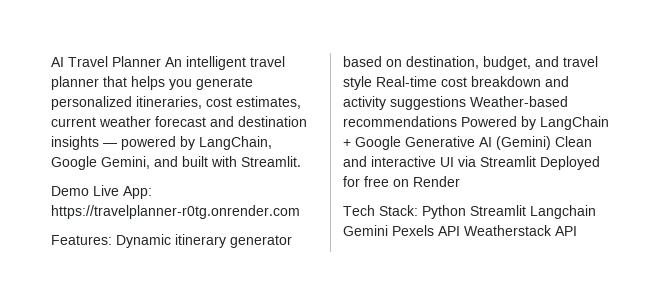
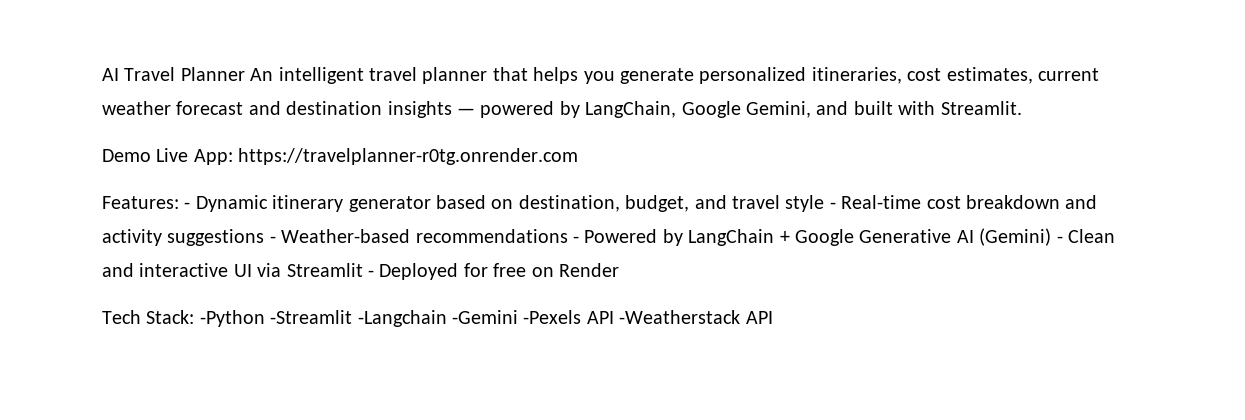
- Features: Dynamic itinerary generator based on destination, budget, and travel style Real-time cost breakdown and activity suggestions Weather-based recommendations Powered by LangChain + Google Generative AI (Gemini) Clean and interactive UI via Streamlit Deployed for free on Render
+ Features: - Dynamic itinerary generator based on destination, budget, and travel style - Real-time cost breakdown and activity suggestions - Weather-based recommendations - Powered by LangChain + Google Generative AI (Gemini) - Clean and interactive UI via Streamlit - Deployed for free on Render
- Tech Stack: Python Streamlit Langchain Gemini Pexels API Weatherstack API
+ Tech Stack: -Python -Streamlit -Langchain -Gemini -Pexels API -Weatherstack API

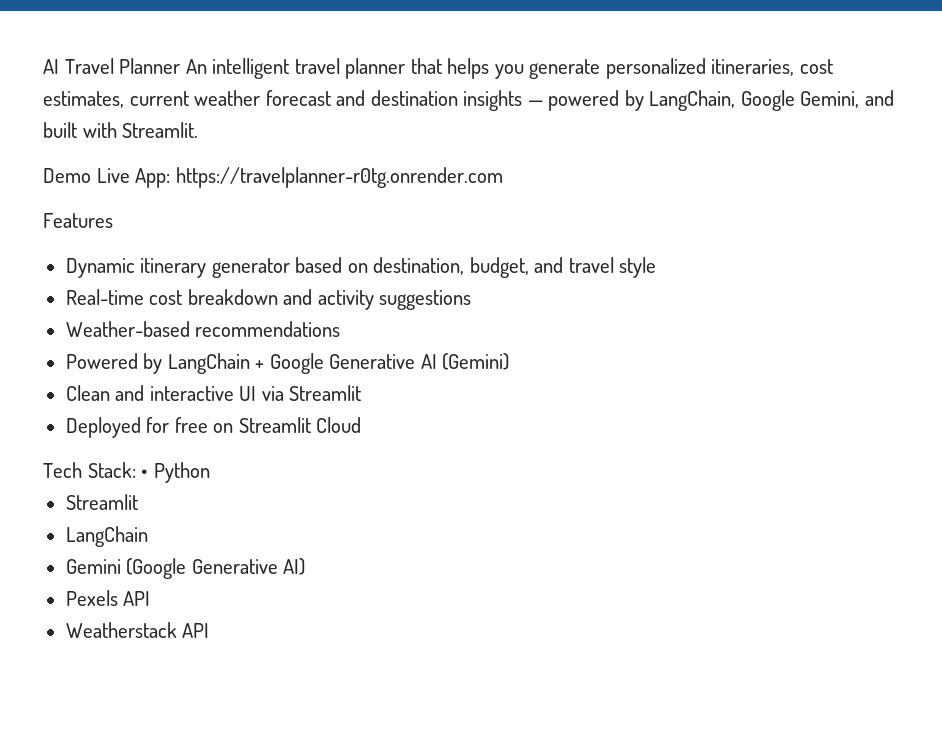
- Features: - Dynamic itinerary generator based on destination, budget, and travel style - Real-time cost breakdown and activity suggestions - Weather-based recommendations - Powered by LangChain + Google Generative AI (Gemini) - Clean and interactive UI via Streamlit - Deployed for free on Render
+ Features
+ Dynamic itinerary generator based on destination, budget, and travel style
+ Real-time cost breakdown and activity suggestions
+ Weather-based recommendations
+ Powered by LangChain + Google Generative AI (Gemini)
+ Clean and interactive UI via Streamlit
+ Deployed for free on Streamlit Cloud
- Tech Stack: -Python -Streamlit -Langchain -Gemini -Pexels API -Weatherstack API
+ Tech Stack: • Python
+ Streamlit
+ LangChain
+ Gemini (Google Generative AI)
+ Pexels API
+ Weatherstack API

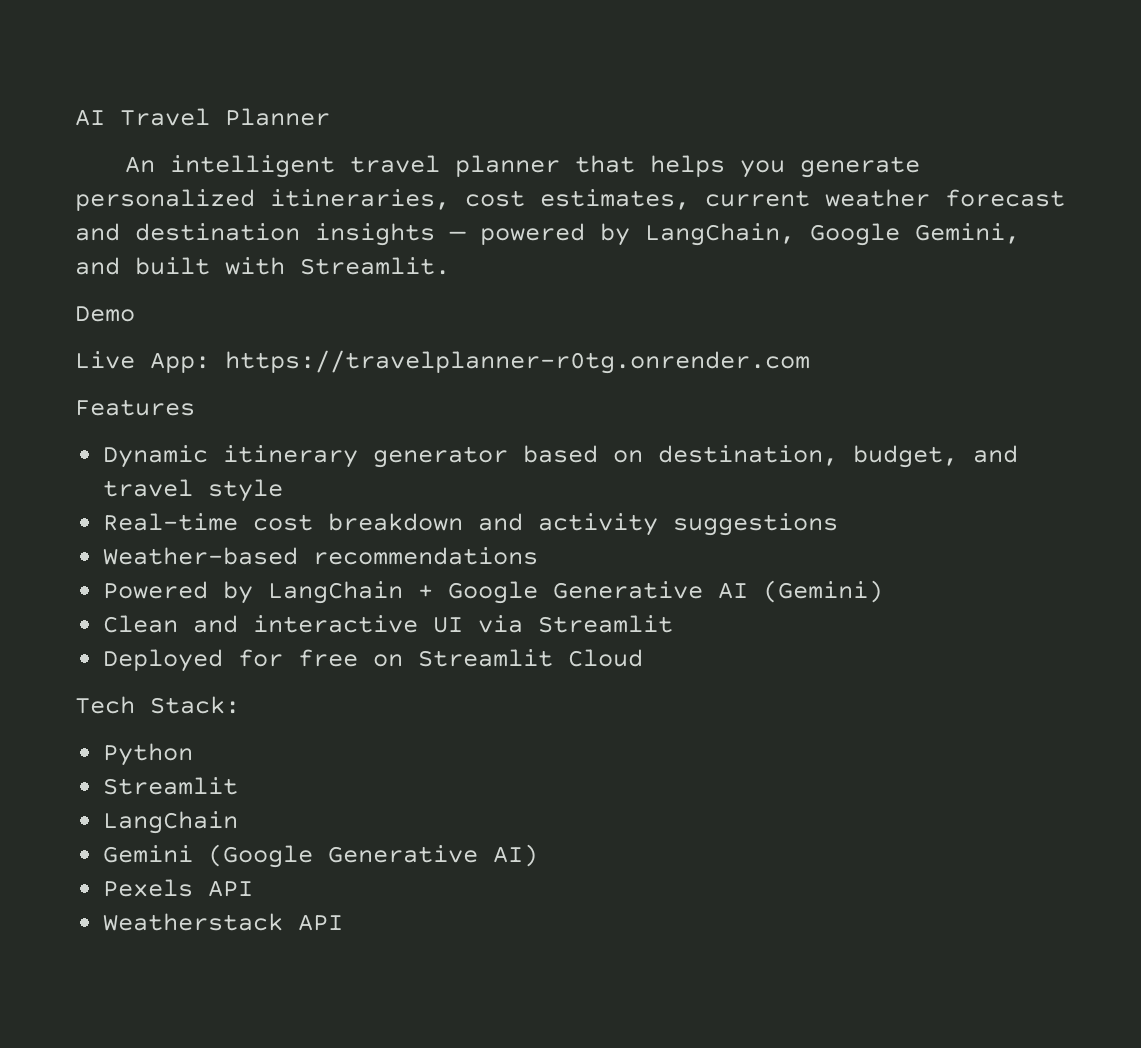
- AI Travel Planner An intelligent travel planner that helps you generate personalized itineraries, cost estimates, current weather forecast and destination insights — powered by LangChain, Google Gemini, and built with Streamlit.
+ AI Travel Planner
+ An intelligent travel planner that helps you generate personalized itineraries, cost estimates, current weather forecast and destination insights — powered by LangChain, Google Gemini, and built with Streamlit.
- Demo Live App: https://travelplanner-r0tg.onrender.com
+ Demo
+ Live App: https://travelplanner-r0tg.onrender.com
- Tech Stack: • Python
+ Tech Stack:
+ Python

